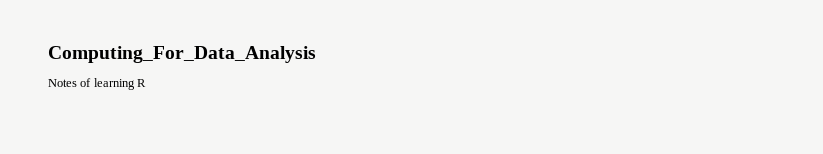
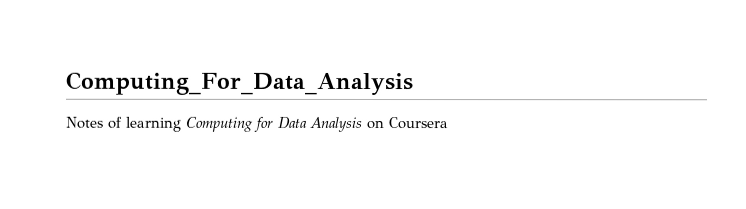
- Notes of learning R
+ Notes of learning Computing for Data Analysis on Coursera

